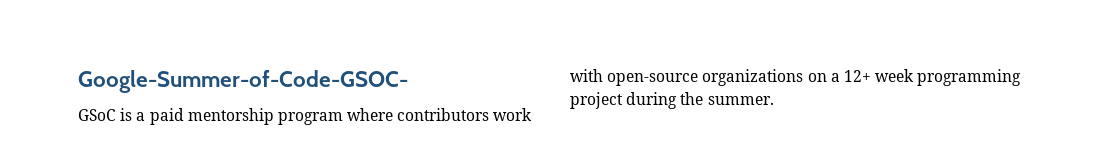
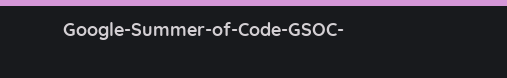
- GSoC is a paid mentorship program where contributors work with open-source organizations on a 12+ week programming project during the summer.

